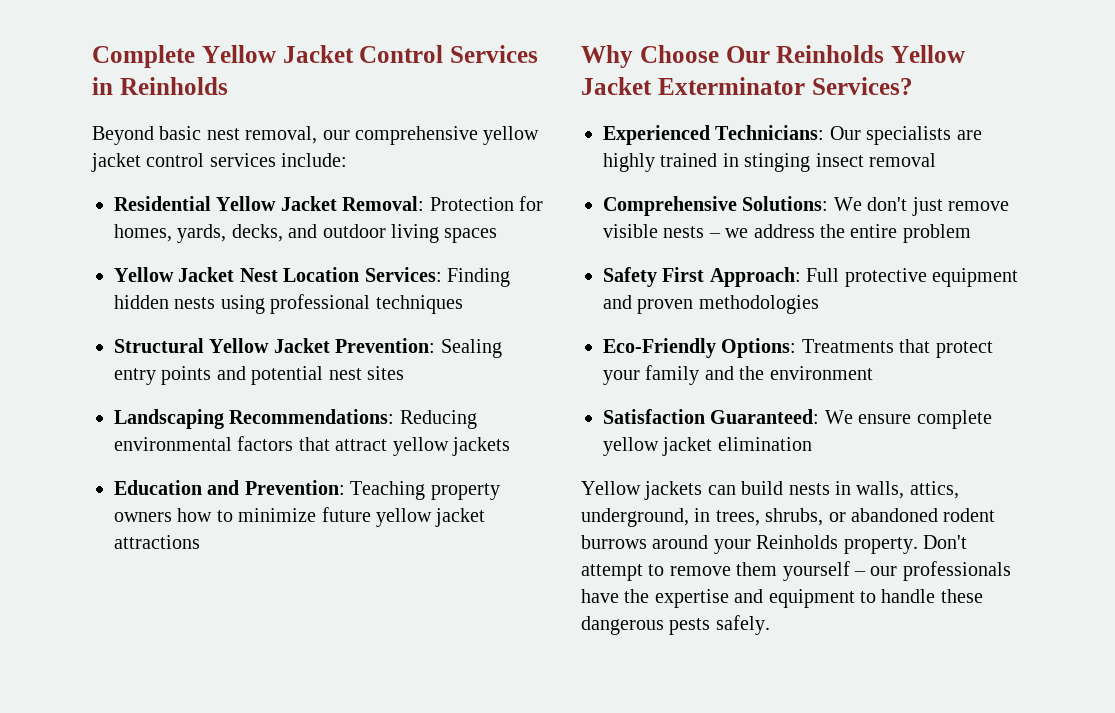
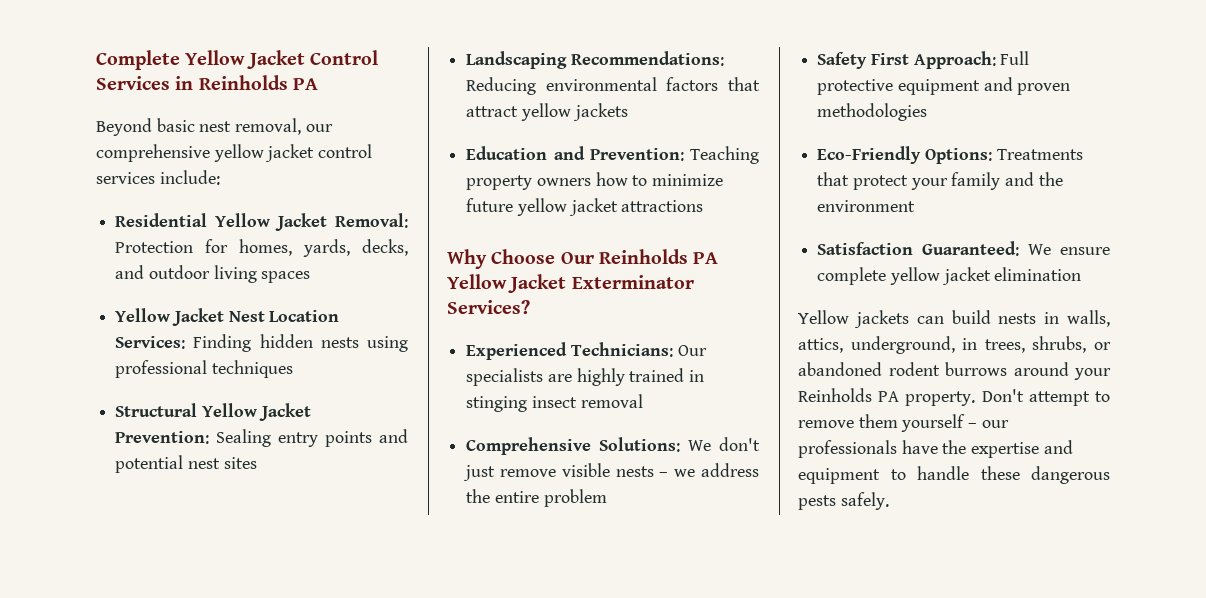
- Complete Yellow Jacket Control Services in Reinholds
+ Complete Yellow Jacket Control Services in Reinholds PA
- Why Choose Our Reinholds Yellow Jacket Exterminator Services?
+ Why Choose Our Reinholds PA Yellow Jacket Exterminator Services?
- Yellow jackets can build nests in walls, attics, underground, in trees, shrubs, or abandoned rodent burrows around your Reinholds property.
+ Yellow jackets can build nests in walls, attics, underground, in trees, shrubs, or abandoned rodent burrows around your Reinholds PA property.

